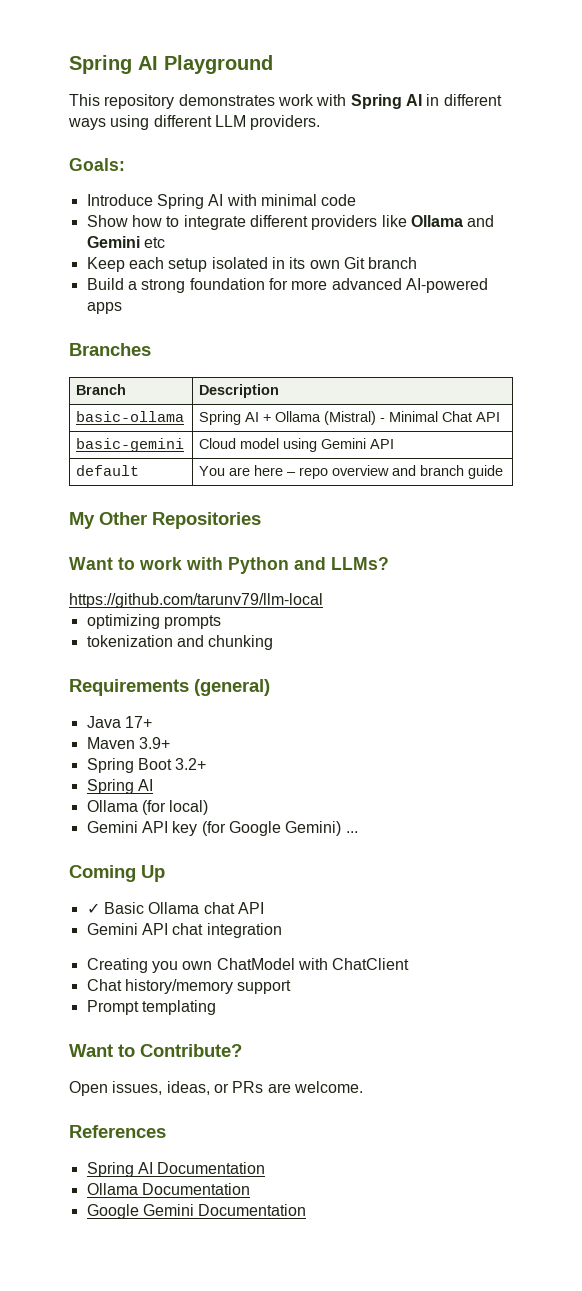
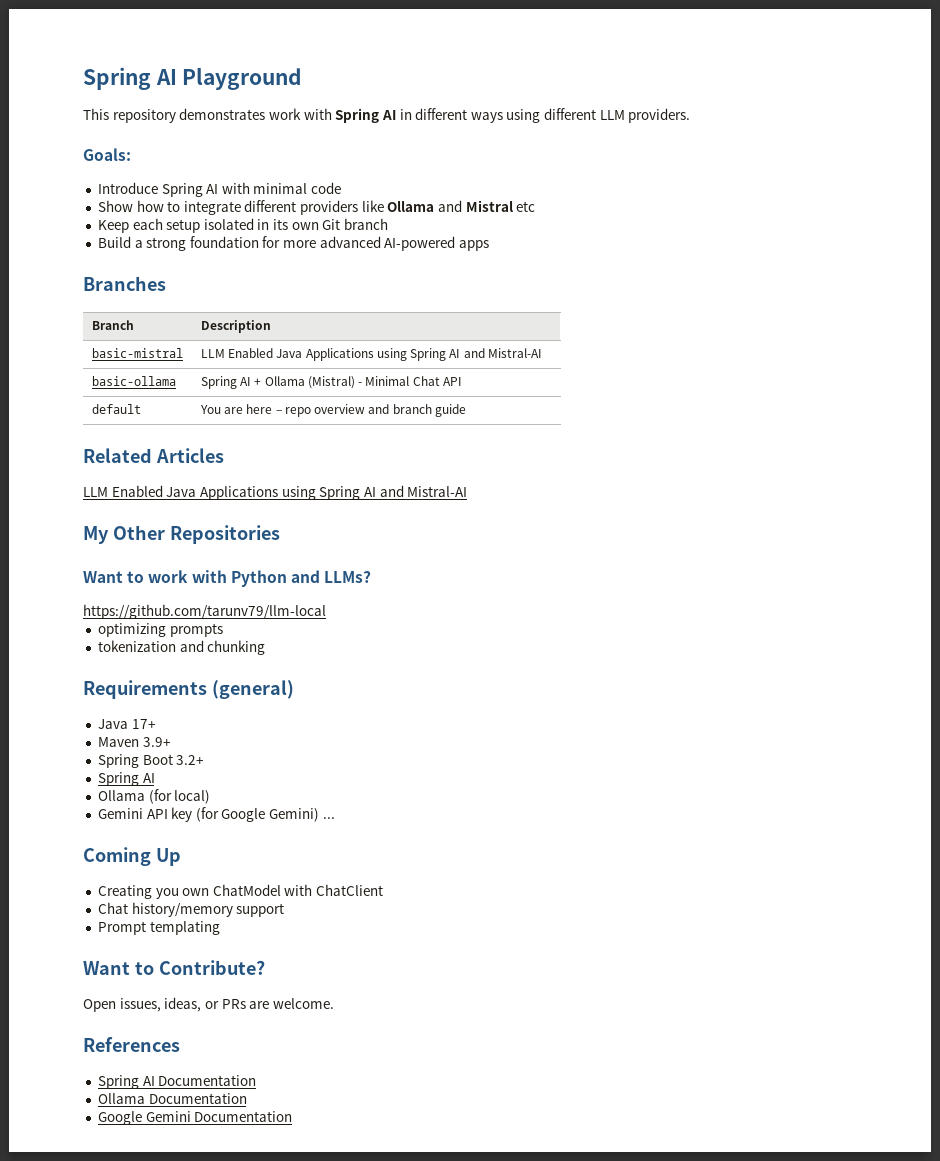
- Show how to integrate different providers like Ollama and Gemini etc
+ Show how to integrate different providers like Ollama and Mistral etc
+ basic-mistral | LLM Enabled Java Applications using Spring AI and Mistral-AI
- basic-gemini | Cloud model using Gemini API
+ Related Articles
+ LLM Enabled Java Applications using Spring AI and Mistral-AI
- ✓ Basic Ollama chat API
- Gemini API chat integration

